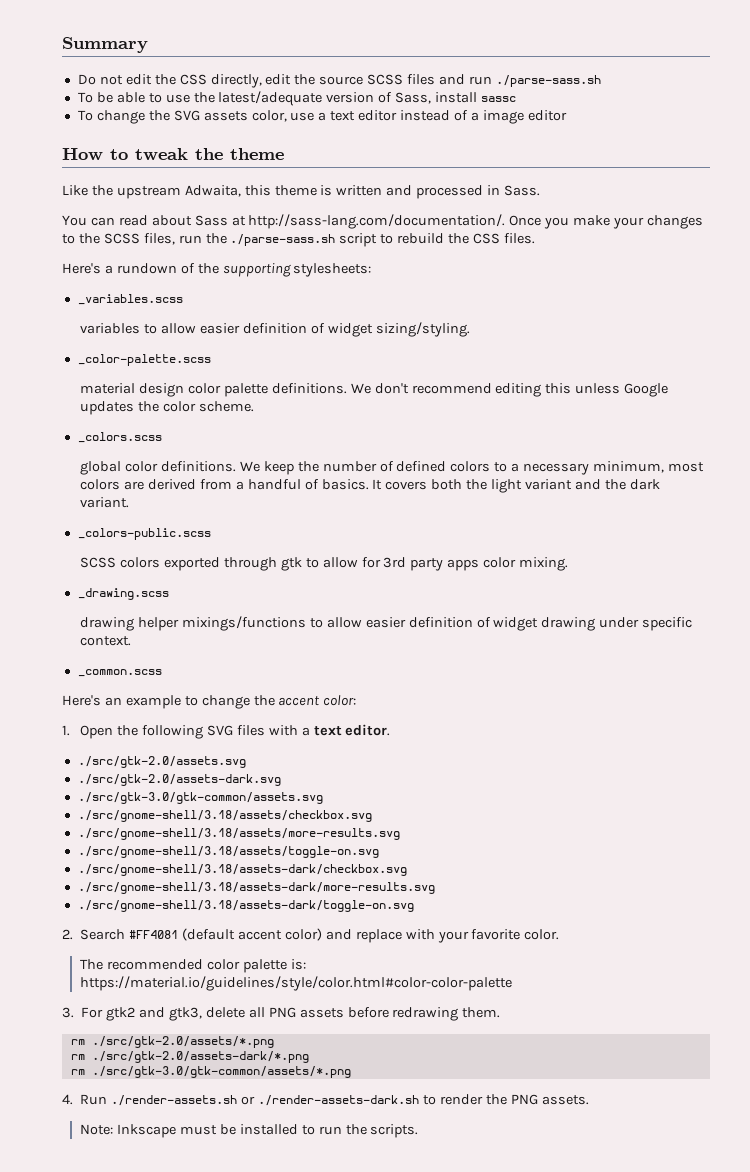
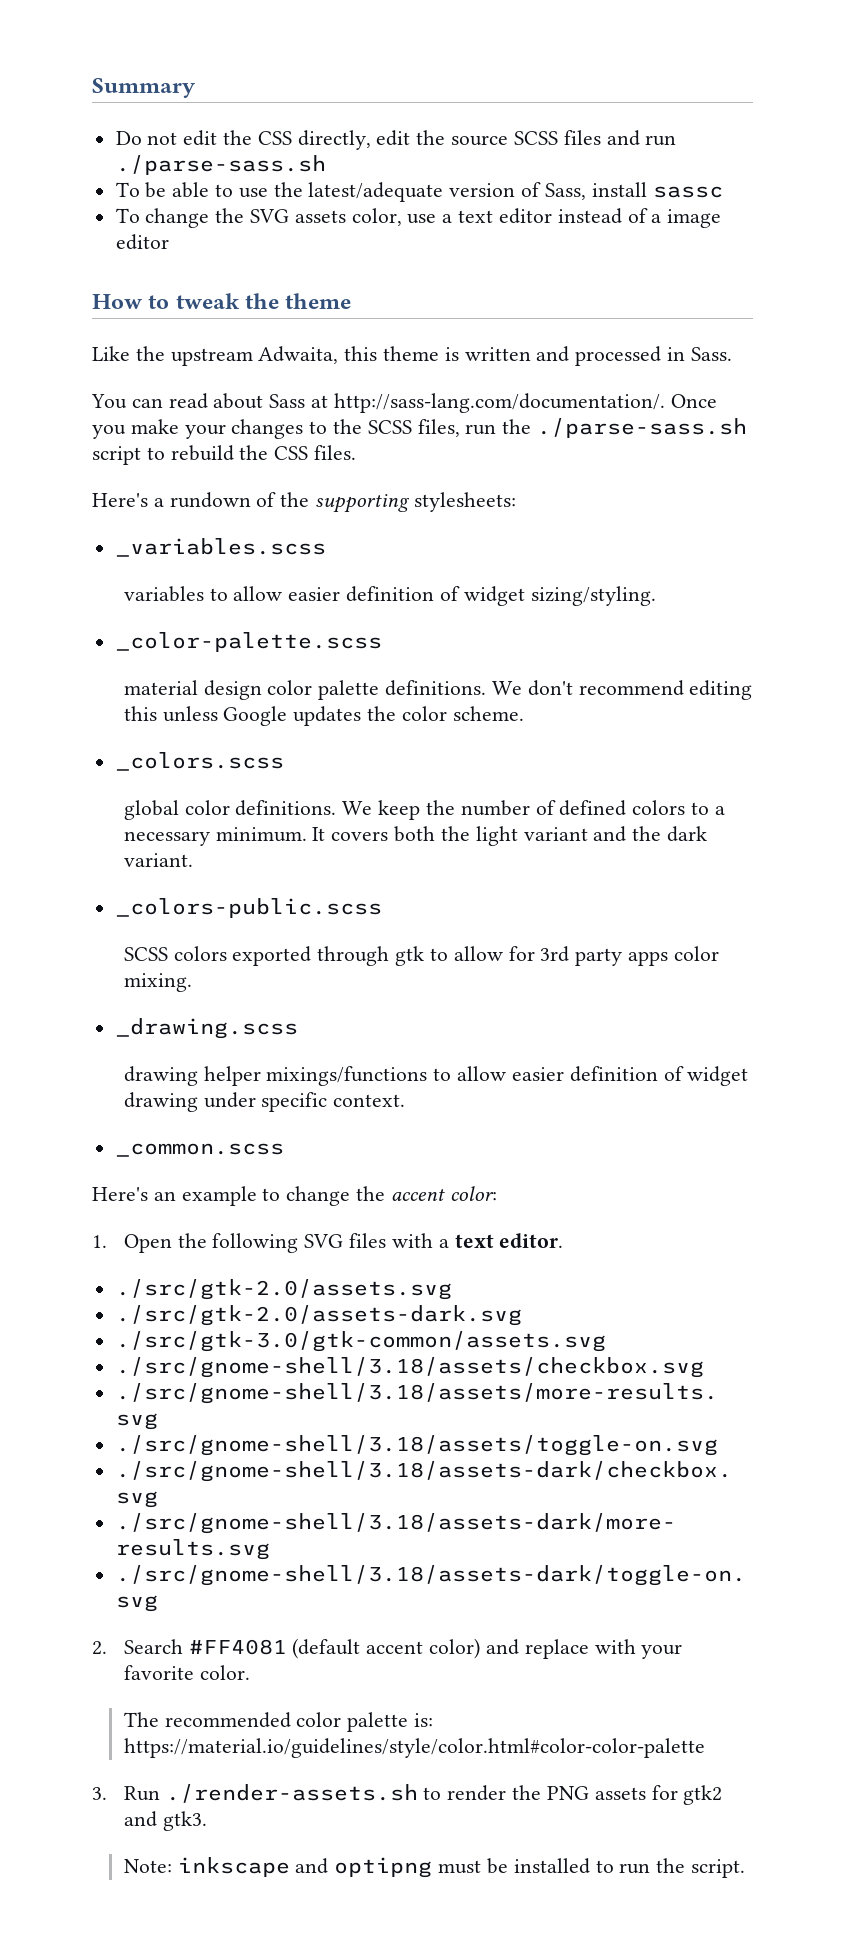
- We keep the number of defined colors to a necessary minimum, most colors are derived from a handful of basics.
+ We keep the number of defined colors to a necessary minimum.
- 3. For gtk2 and gtk3, delete all PNG assets before redrawing them.
- rm ./src/gtk-2.0/assets/*.png
- rm ./src/gtk-2.0/assets-dark/*.png
- rm ./src/gtk-3.0/gtk-common/assets/*.png
- 4. Run ./render-assets.sh or ./render-assets-dark.sh to render the PNG assets.
- Note: Inkscape must be installed to run the scripts.
+ 3. Run ./render-assets.sh to render the PNG assets for gtk2 and gtk3.
+ Note: inkscape and optipng must be installed to run the script.

